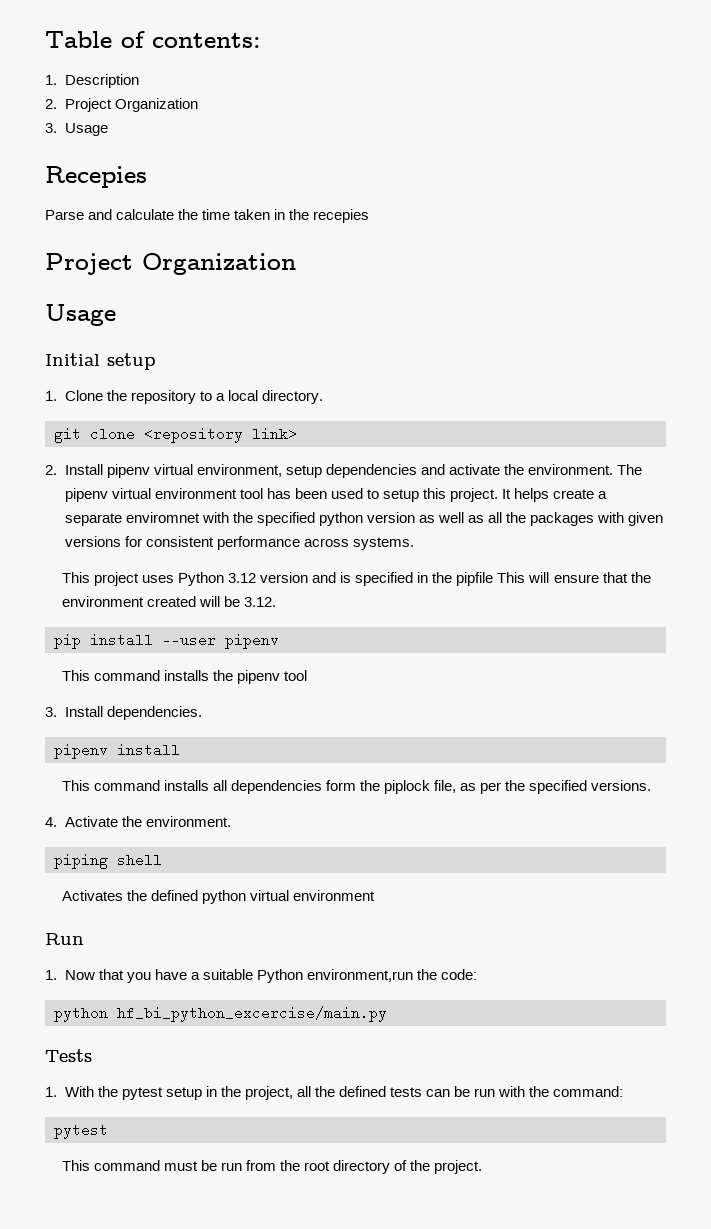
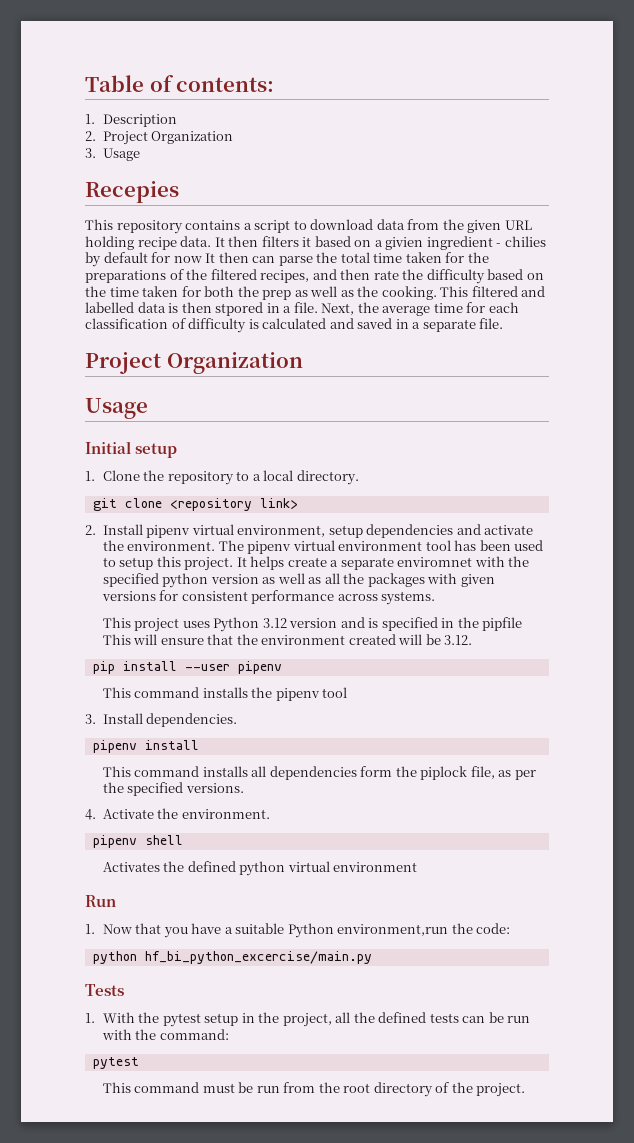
- Parse and calculate the time taken in the recepies
+ This repository contains a script to download data from the given URL holding recipe data. It then filters it based on a givien ingredient - chilies by default for now It then can parse the total time taken for the preparations of the filtered recipes, and then rate the difficulty based on the time taken for both the prep as well as the cooking. This filtered and labelled data is then stpored in a file. Next, the average time for each classification of difficulty is calculated and saved in a separate file.
- piping shell
+ pipenv shell

